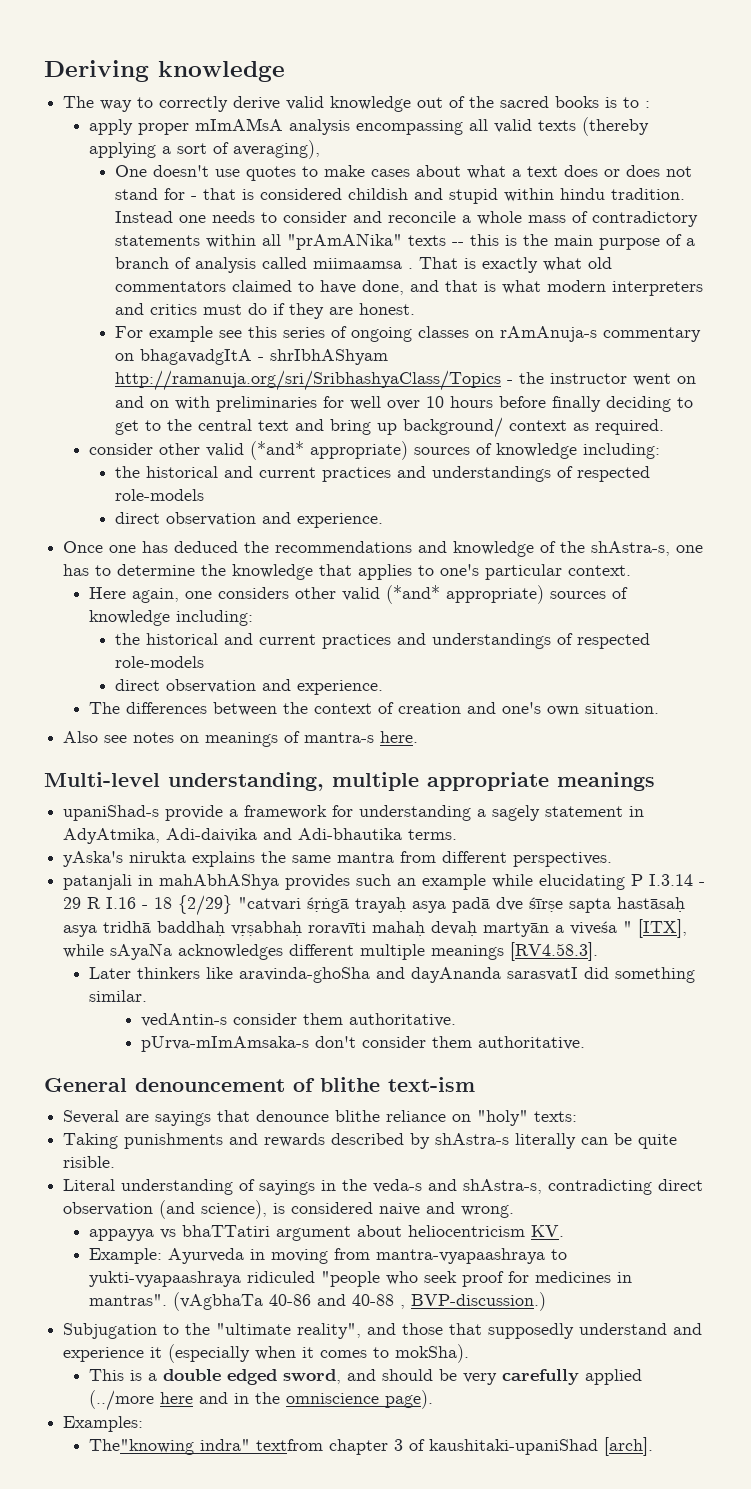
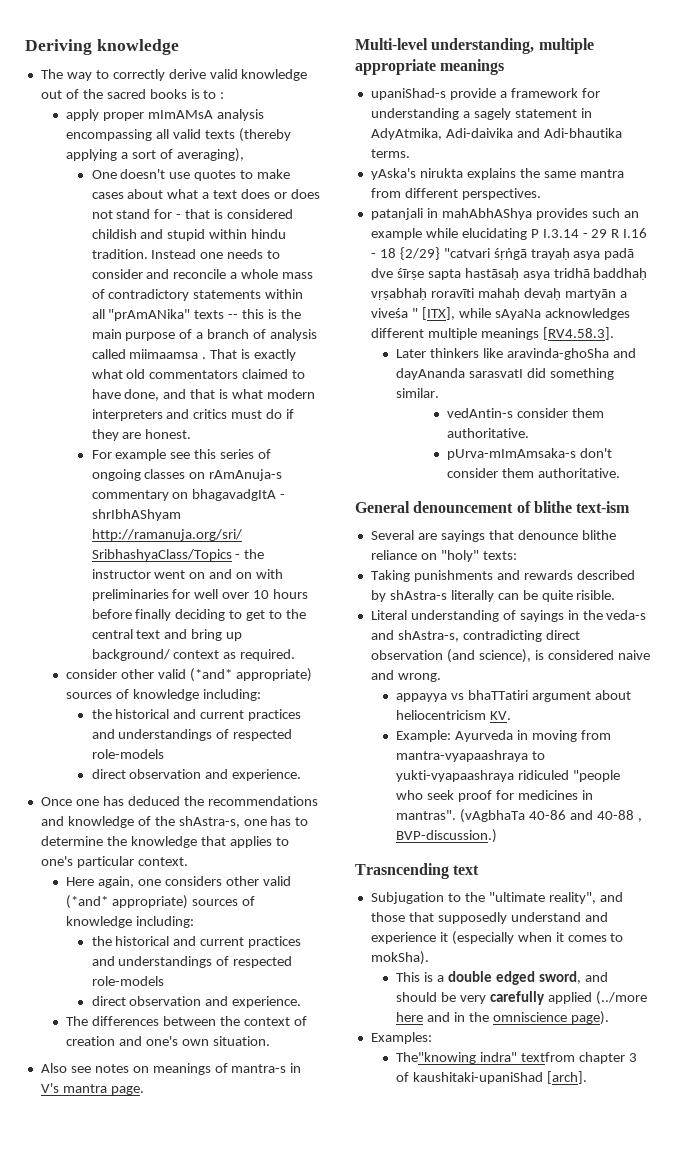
- Also see notes on meanings of mantra-s here.
+ Also see notes on meanings of mantra-s in V's mantra page.
+ Trasncending text

